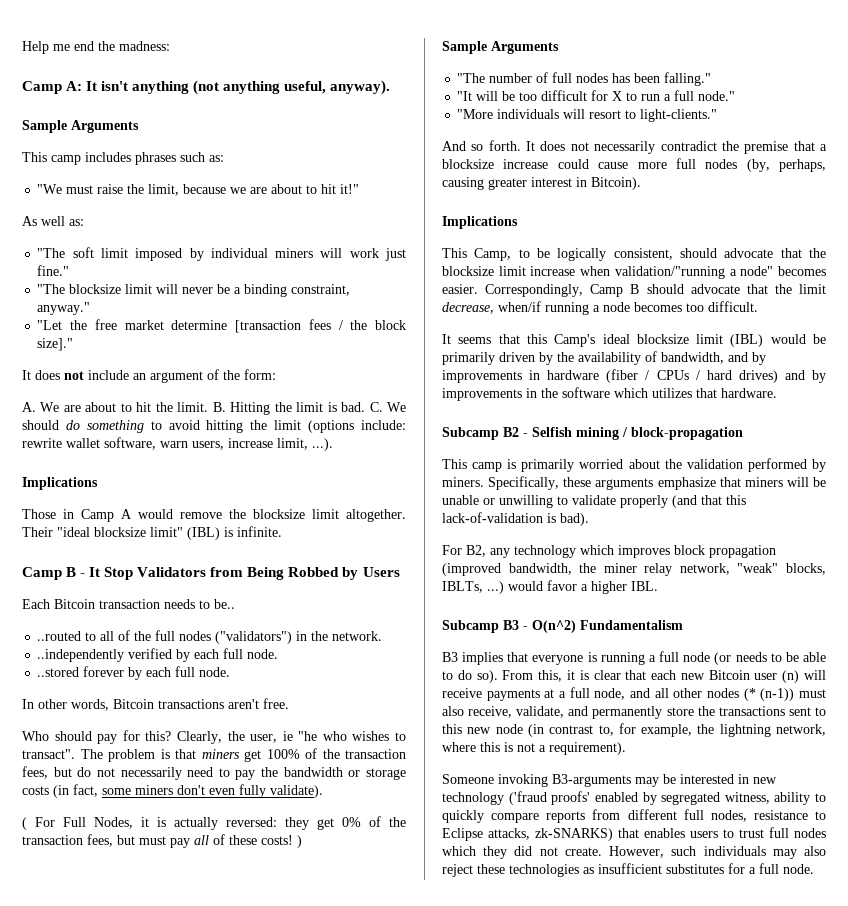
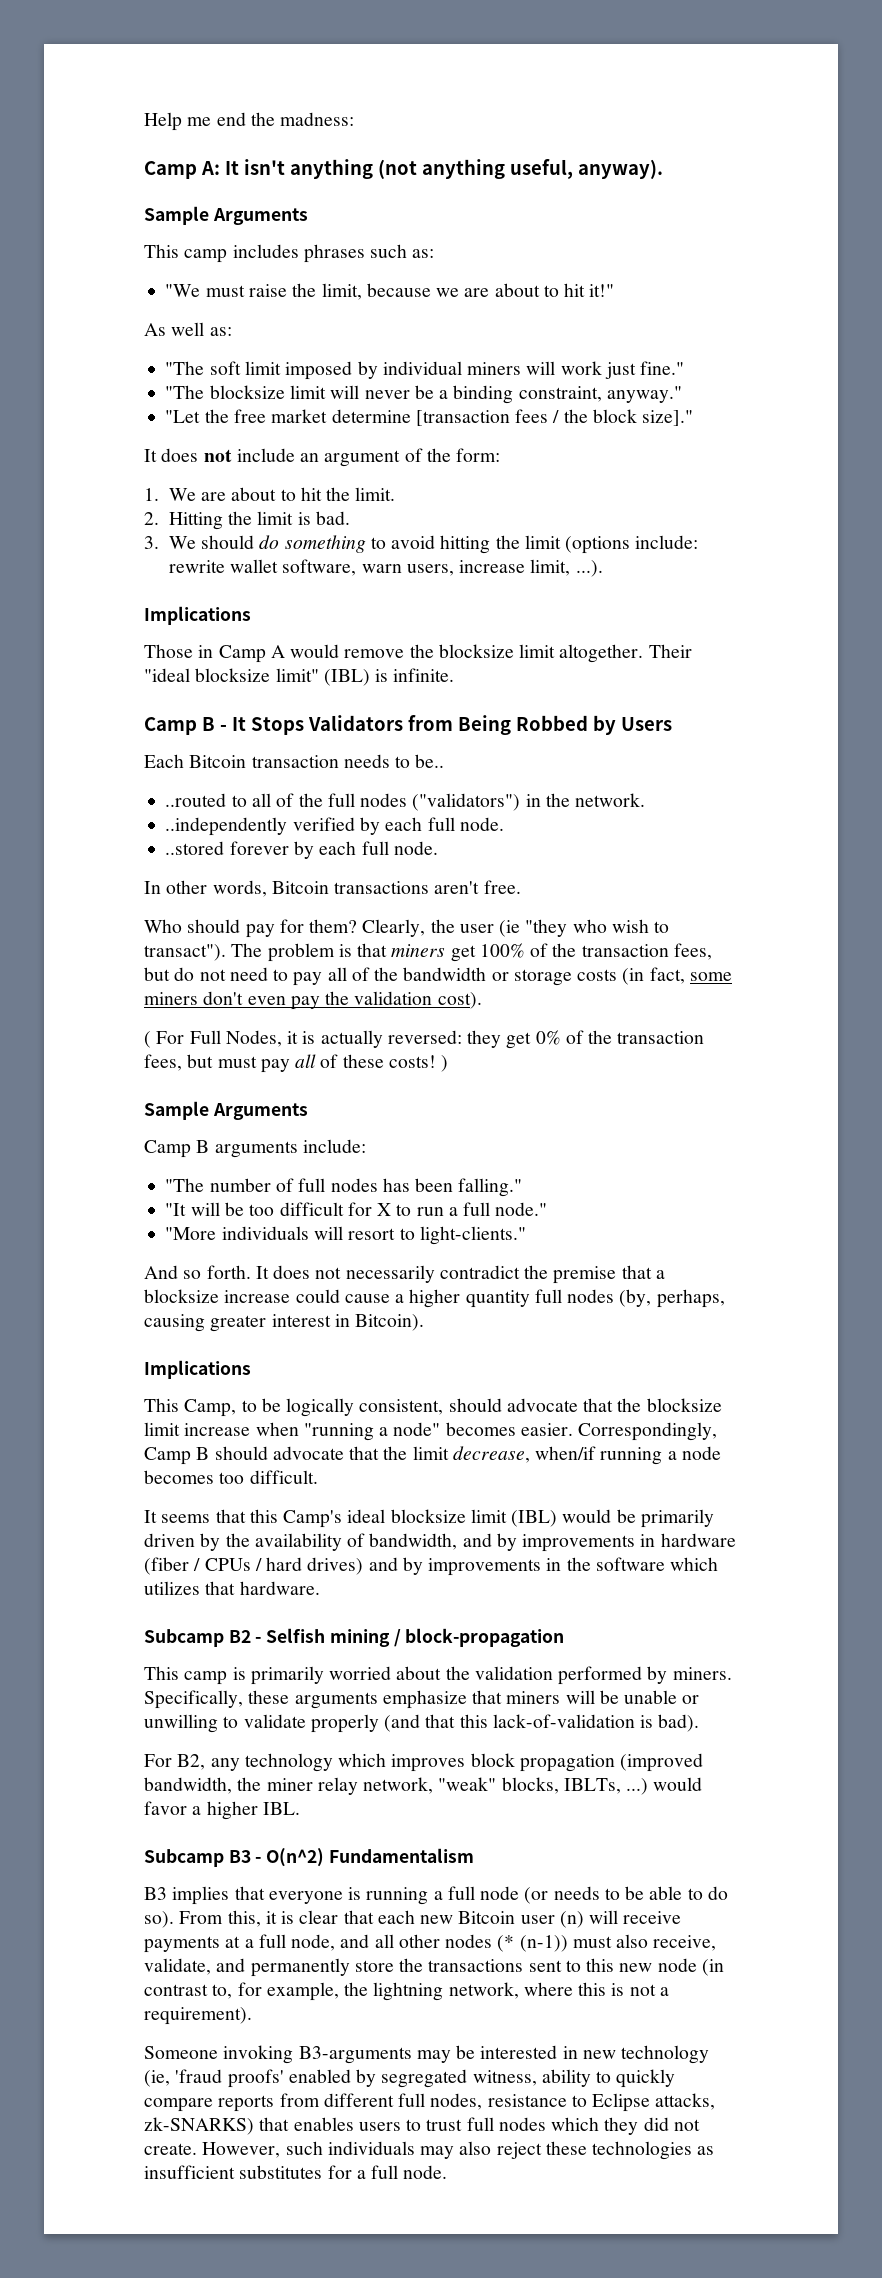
- A. We are about to hit the limit. B. Hitting the limit is bad. C. We should do something to avoid hitting the limit (options include: rewrite wallet software, warn users, increase limit, ...).
+ 1. We are about to hit the limit.
+ 2. Hitting the limit is bad.
+ 3. We should do something to avoid hitting the limit (options include: rewrite wallet software, warn users, increase limit, ...).
- Camp B - It Stop Validators from Being Robbed by Users
+ Camp B - It Stops Validators from Being Robbed by Users
- Who should pay for this?
+ Who should pay for them?
- Clearly, the user, ie "he who wishes to transact".
+ Clearly, the user (ie "they who wish to transact").
- The problem is that miners get 100% of the transaction fees, but do not necessarily need to pay the bandwidth or storage costs (in fact, some miners don't even fully validate).
+ The problem is that miners get 100% of the transaction fees, but do not need to pay all of the bandwidth or storage costs (in fact, some miners don't even pay the validation cost).
+ Camp B arguments include:
- It does not necessarily contradict the premise that a blocksize increase could cause more full nodes (by, perhaps, causing greater interest in Bitcoin).
+ It does not necessarily contradict the premise that a blocksize increase could cause a higher quantity full nodes (by, perhaps, causing greater interest in Bitcoin).
- This Camp, to be logically consistent, should advocate that the blocksize limit increase when validation/"running a node" becomes easier.
+ This Camp, to be logically consistent, should advocate that the blocksize limit increase when "running a node" becomes easier.
- Someone invoking B3-arguments may be interested in new technology ('fraud proofs' enabled by segregated witness, ability to quickly compare reports from different full nodes, resistance to Eclipse attacks, zk-SNARKS) that enables users to trust full nodes which they did not create.
+ Someone invoking B3-arguments may be interested in new technology (ie, 'fraud proofs' enabled by segregated witness, ability to quickly compare reports from different full nodes, resistance to Eclipse attacks, zk-SNARKS) that enables users to trust full nodes which they did not create.

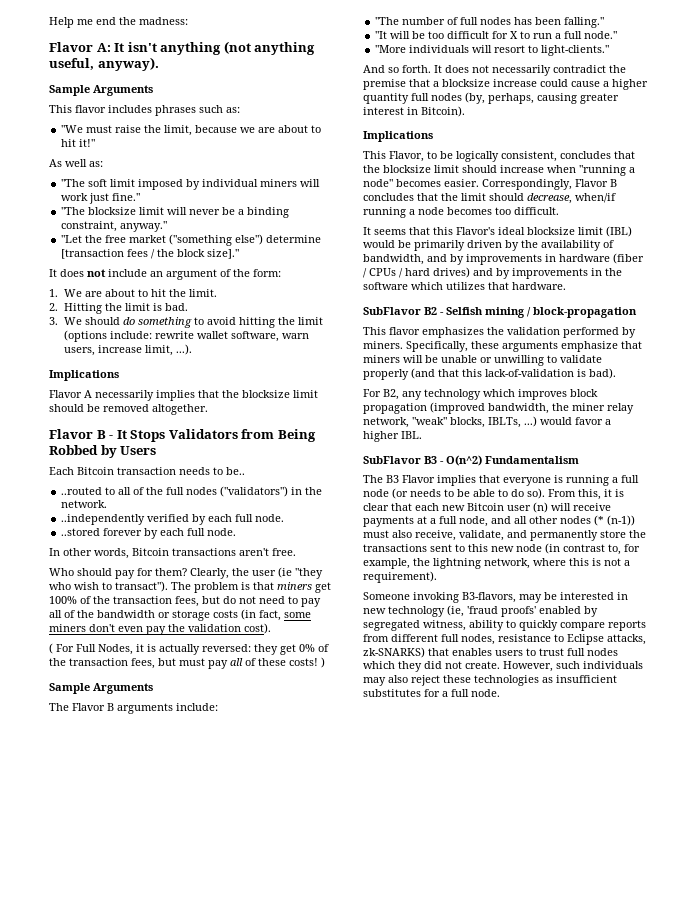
- Camp A: It isn't anything (not anything useful, anyway).
+ Flavor A: It isn't anything (not anything useful, anyway).
- This camp includes phrases such as:
+ This flavor includes phrases such as:
- "Let the free market determine [transaction fees / the block size]."
+ "Let the free market ("something else") determine [transaction fees / the block size]."
- Those in Camp A would remove the blocksize limit altogether. Their "ideal blocksize limit" (IBL) is infinite.
- Camp B - It Stops Validators from Being Robbed by Users
+ Flavor A necessarily implies that the blocksize limit should be removed altogether.
+ Flavor B - It Stops Validators from Being Robbed by Users
- Camp B arguments include:
+ The Flavor B arguments include:
- This Camp, to be logically consistent, should advocate that the blocksize limit increase when "running a node" becomes easier.
+ This Flavor, to be logically consistent, concludes that the blocksize limit should increase when "running a node" becomes easier.
- Correspondingly, Camp B should advocate that the limit decrease, when/if running a node becomes too difficult.
+ Correspondingly, Flavor B concludes that the limit should decrease, when/if running a node becomes too difficult.
- It seems that this Camp's ideal blocksize limit (IBL) would be primarily driven by the availability of bandwidth, and by improvements in hardware (fiber / CPUs / hard drives) and by improvements in the software which utilizes that hardware.
+ It seems that this Flavor's ideal blocksize limit (IBL) would be primarily driven by the availability of bandwidth, and by improvements in hardware (fiber / CPUs / hard drives) and by improvements in the software which utilizes that hardware.
- Subcamp B2 - Selfish mining / block-propagation
+ SubFlavor B2 - Selfish mining / block-propagation
- This camp is primarily worried about the validation performed by miners.
+ This flavor emphasizes the validation performed by miners.
- Subcamp B3 - O(n^2) Fundamentalism
+ SubFlavor B3 - O(n^2) Fundamentalism
- B3 implies that everyone is running a full node (or needs to be able to do so).
+ The B3 Flavor implies that everyone is running a full node (or needs to be able to do so).
- Someone invoking B3-arguments may be interested in new technology (ie, 'fraud proofs' enabled by segregated witness, ability to quickly compare reports from different full nodes, resistance to Eclipse attacks, zk-SNARKS) that enables users to trust full nodes which they did not create.
+ Someone invoking B3-flavors, may be interested in new technology (ie, 'fraud proofs' enabled by segregated witness, ability to quickly compare reports from different full nodes, resistance to Eclipse attacks, zk-SNARKS) that enables users to trust full nodes which they did not create.

